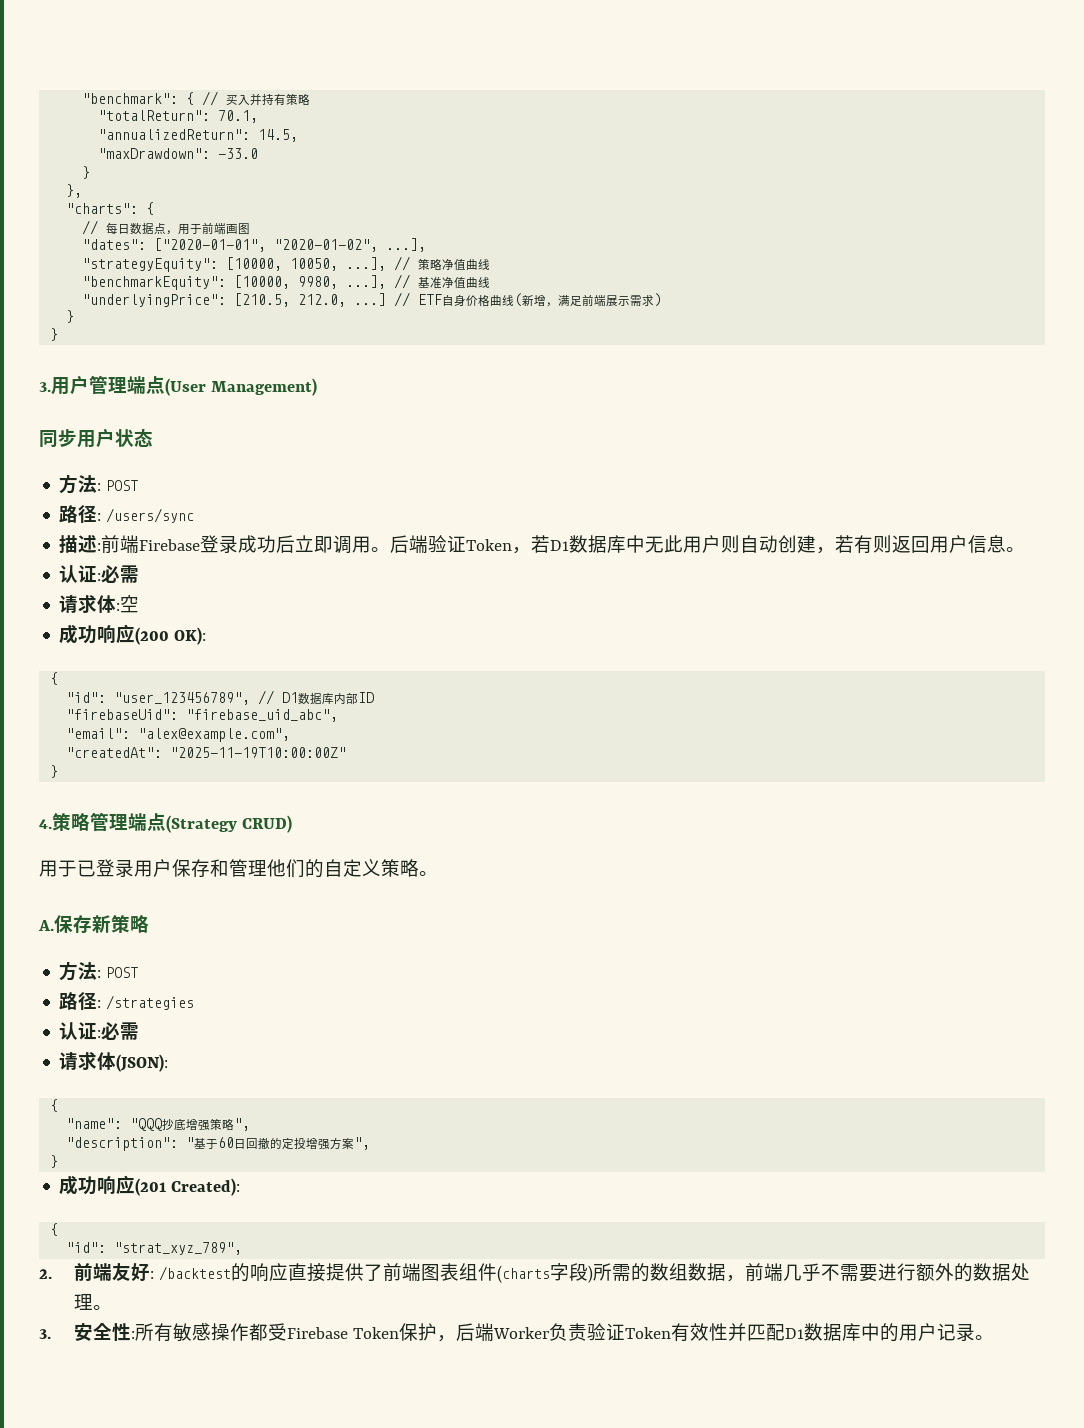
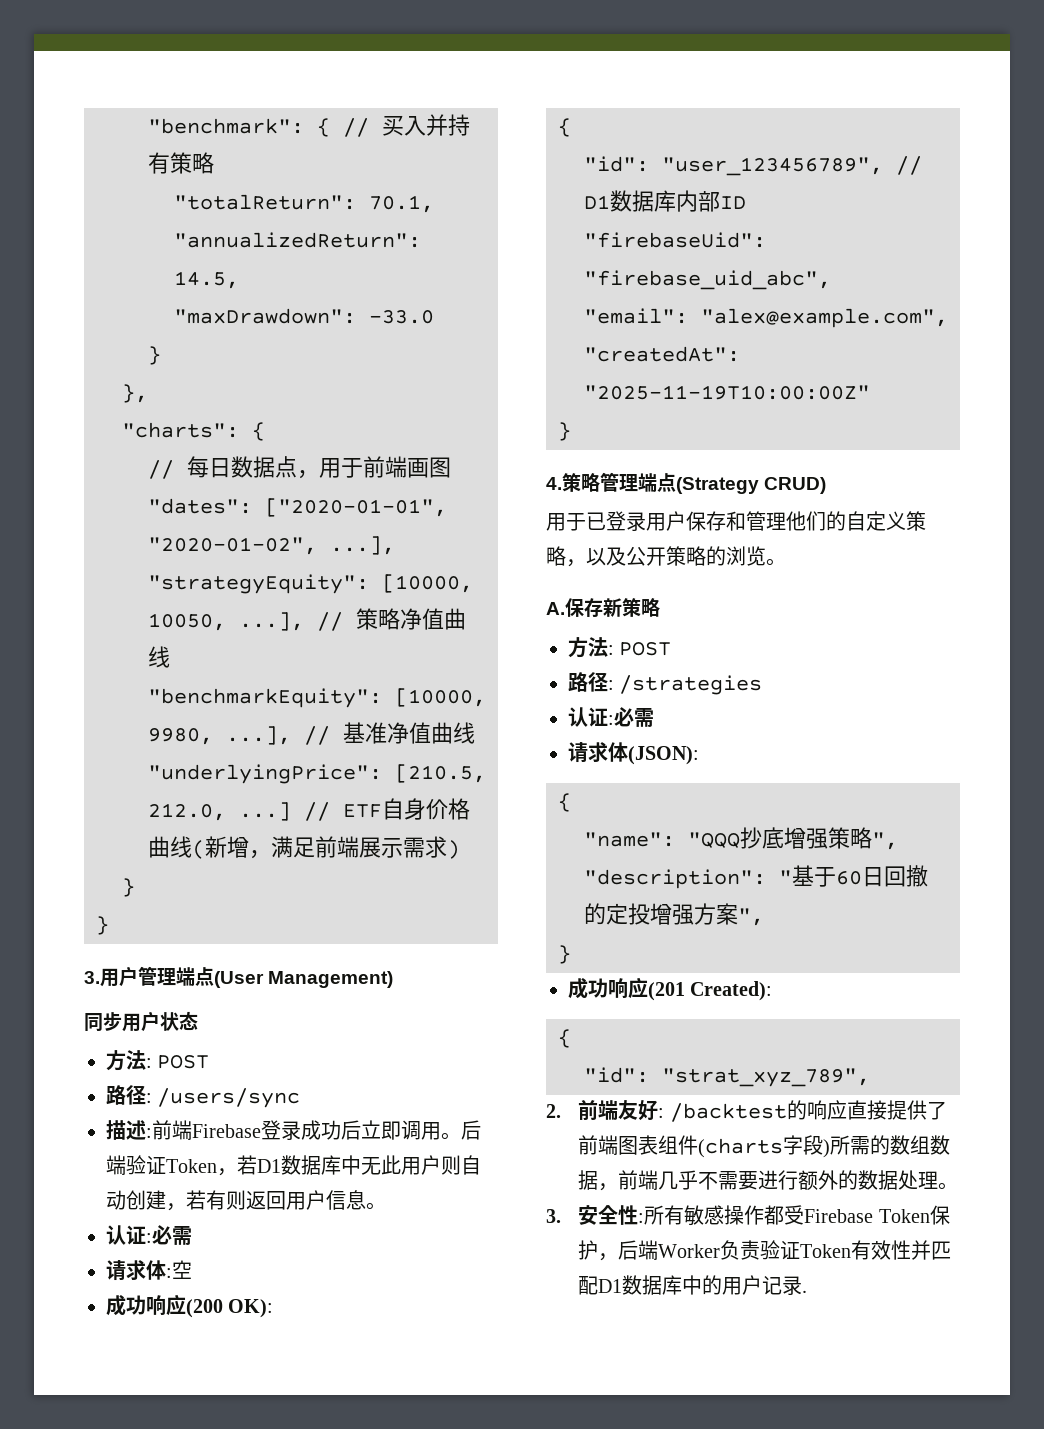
- 用于已登录用户保存和管理他们的自定义策略。
+ 用于已登录用户保存和管理他们的自定义策略，以及公开策略的浏览。
- 3.安全性:所有敏感操作都受Firebase Token保护，后端Worker负责验证Token有效性并匹配D1数据库中的用户记录。
+ 3.安全性:所有敏感操作都受Firebase Token保护，后端Worker负责验证Token有效性并匹配D1数据库中的用户记录.

